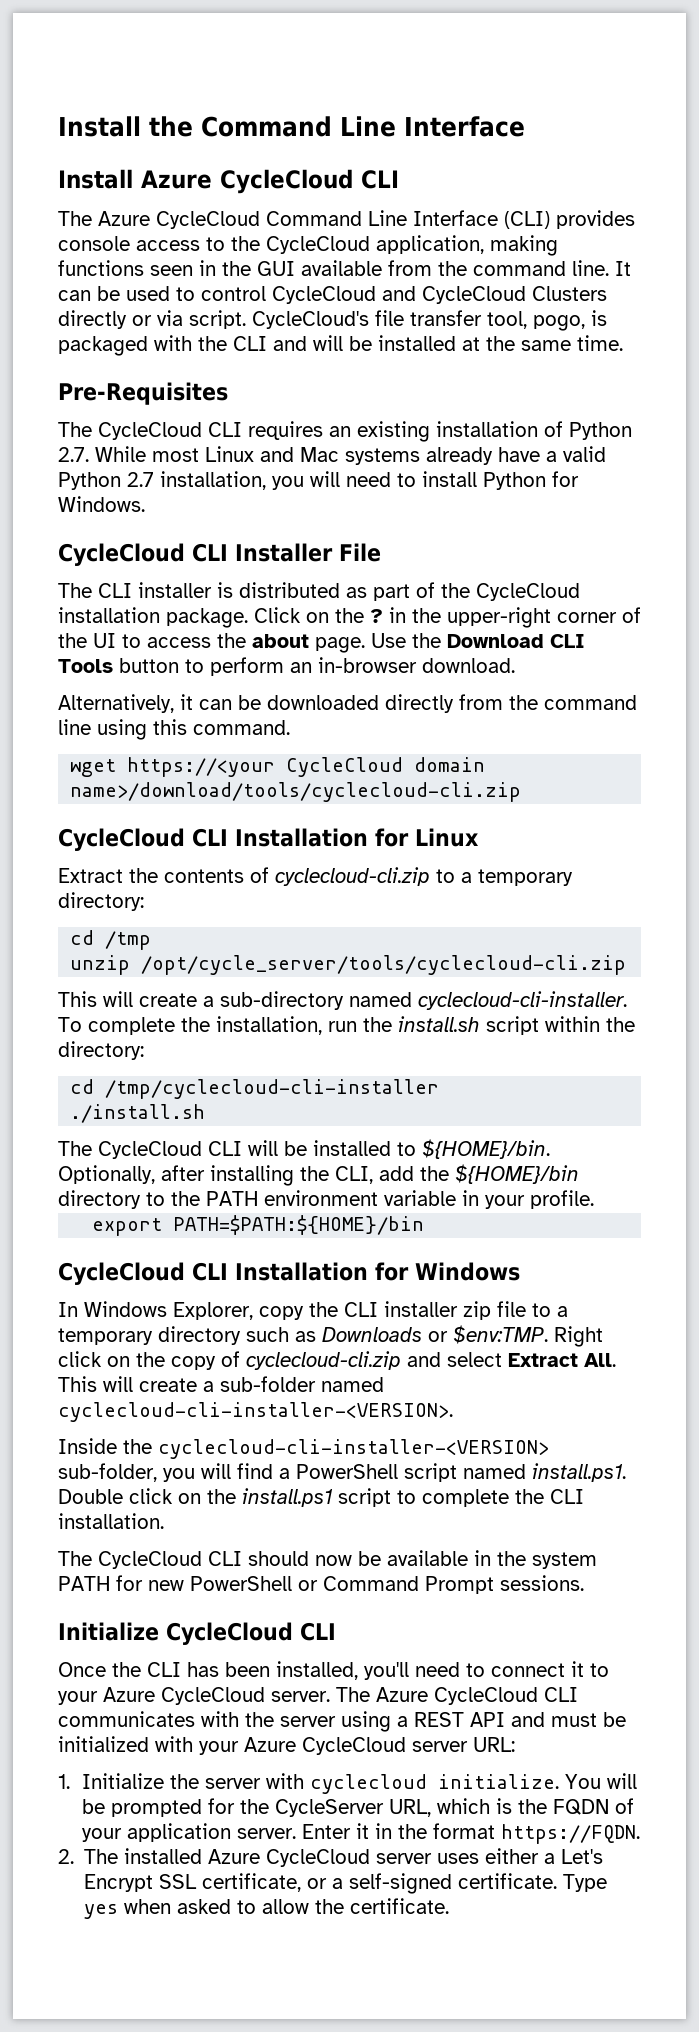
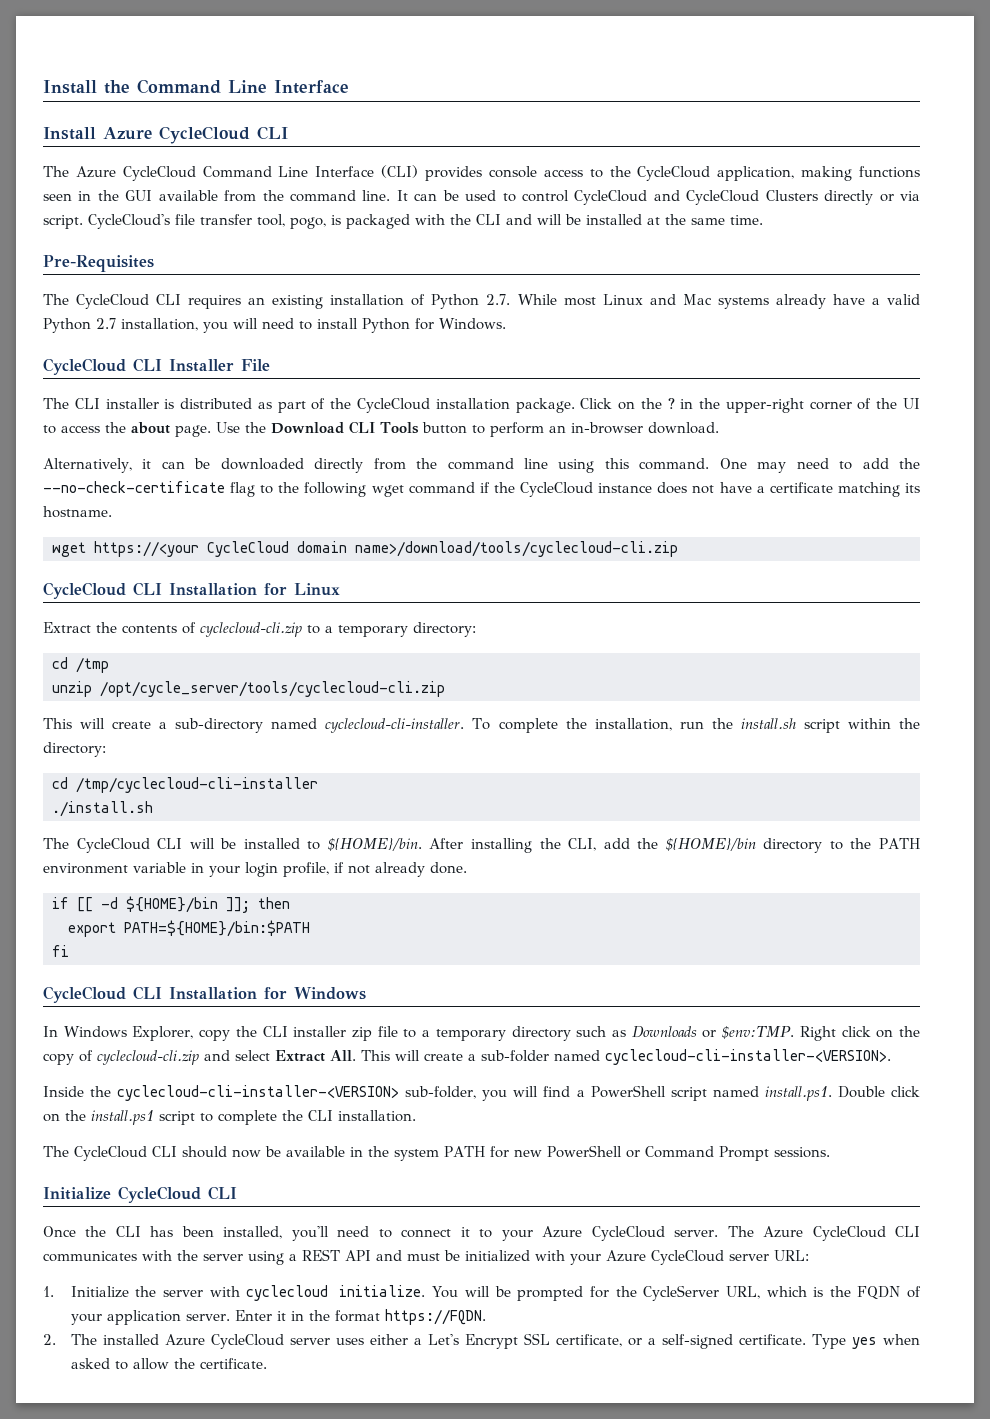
+ One may need to add the --no-check-certificate flag to the following wget command if the CycleCloud instance does not have a certificate matching its hostname.
- Optionally, after installing the CLI, add the ${HOME}/bin directory to the PATH environment variable in your profile.
+ After installing the CLI, add the ${HOME}/bin directory to the PATH environment variable in your login profile, if not already done.
+ if [[ -d ${HOME}/bin ]]; then
- export PATH=$PATH:${HOME}/bin
+ export PATH=${HOME}/bin:$PATH
+ fi

